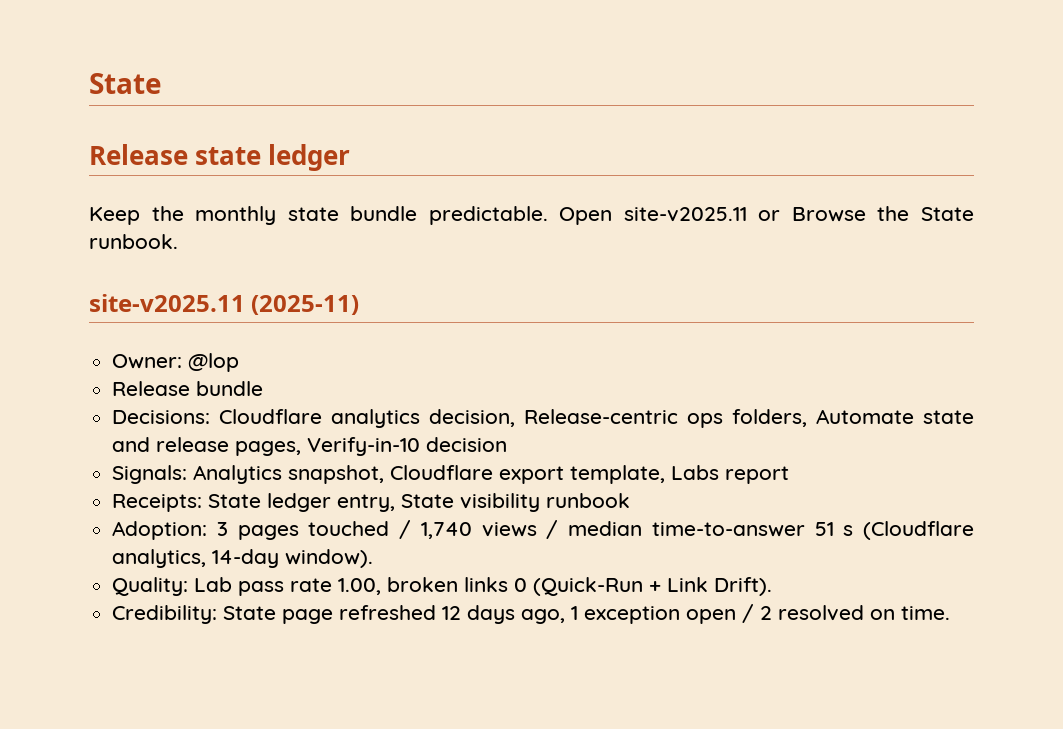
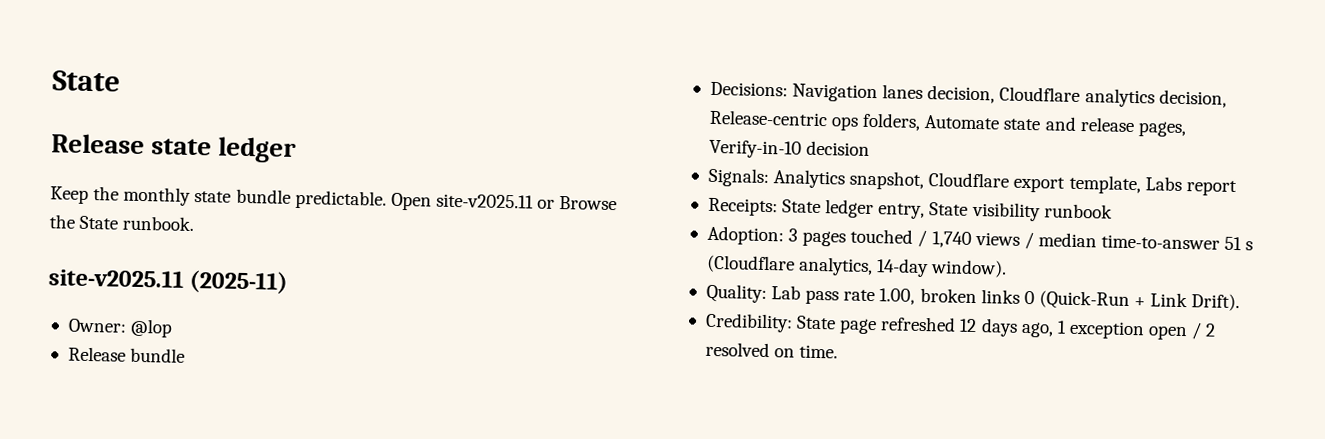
- Decisions: Cloudflare analytics decision, Release-centric ops folders, Automate state and release pages, Verify-in-10 decision
+ Decisions: Navigation lanes decision, Cloudflare analytics decision, Release-centric ops folders, Automate state and release pages, Verify-in-10 decision

